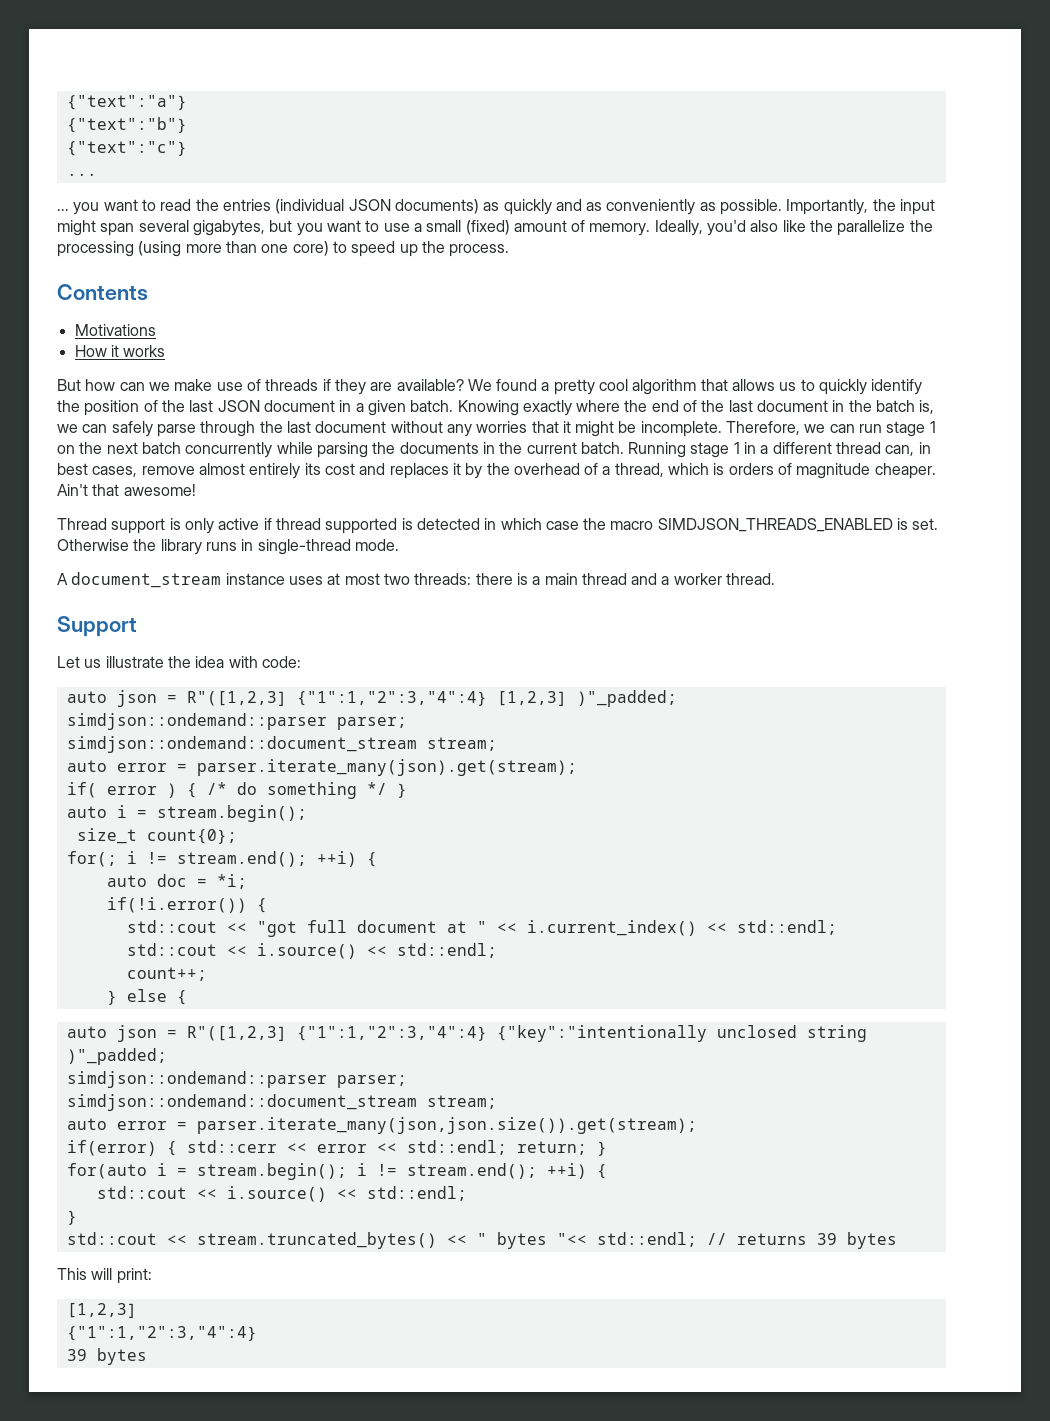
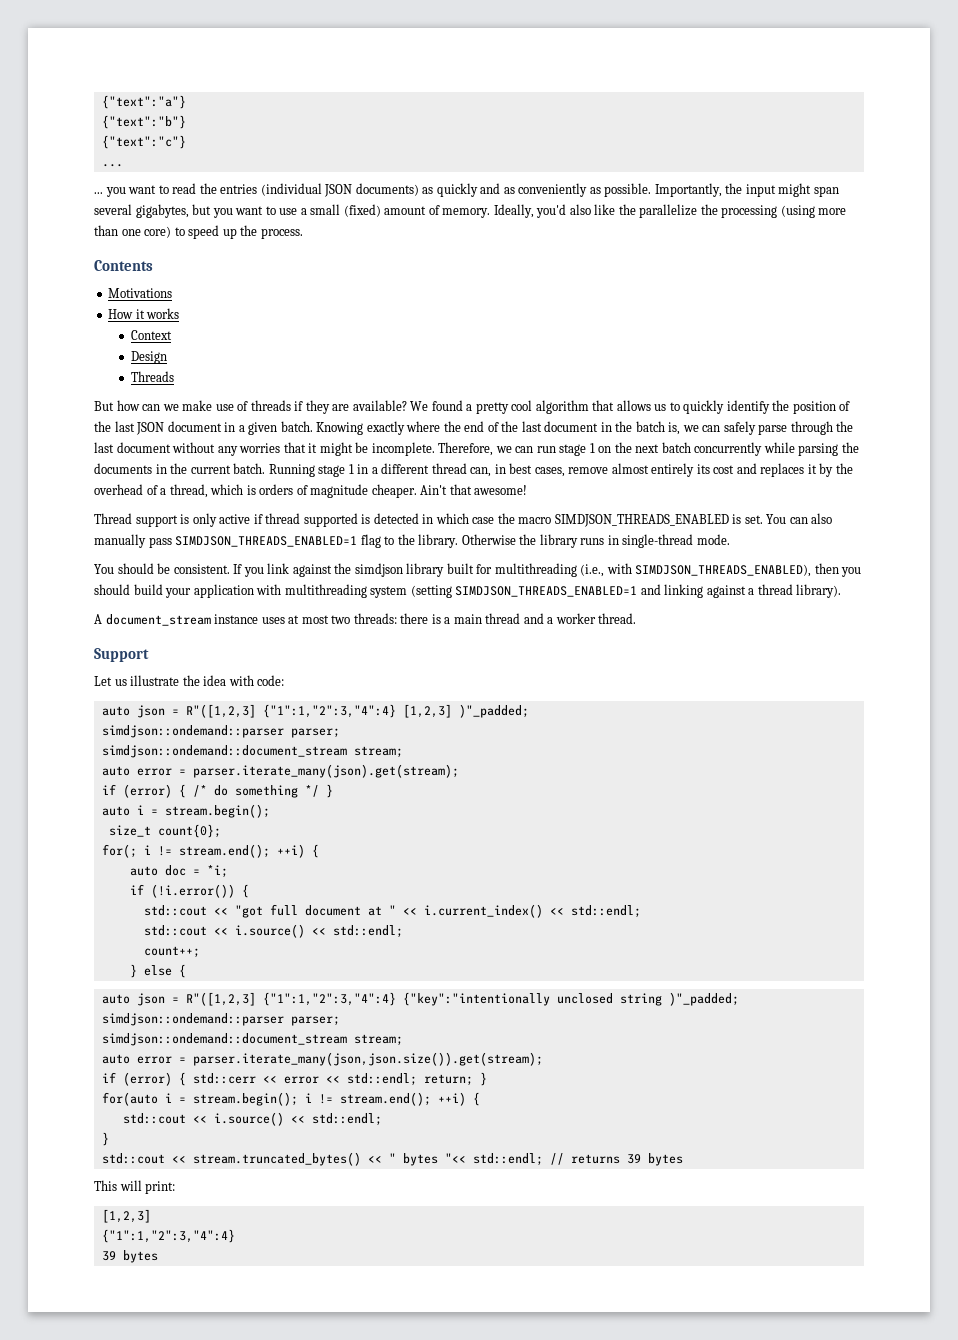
+ Context
+ Design
+ Threads
+ You can also manually pass SIMDJSON_THREADS_ENABLED=1 flag to the library.
+ You should be consistent. If you link against the simdjson library built for multithreading (i.e., with SIMDJSON_THREADS_ENABLED), then you should build your application with multithreading system (setting SIMDJSON_THREADS_ENABLED=1 and linking against a thread library).
- if( error ) { /* do something */ }
+ if (error) { /* do something */ }
- if(!i.error()) {
+ if (!i.error()) {
- if(error) { std::cerr << error << std::endl; return; }
+ if (error) { std::cerr << error << std::endl; return; }

